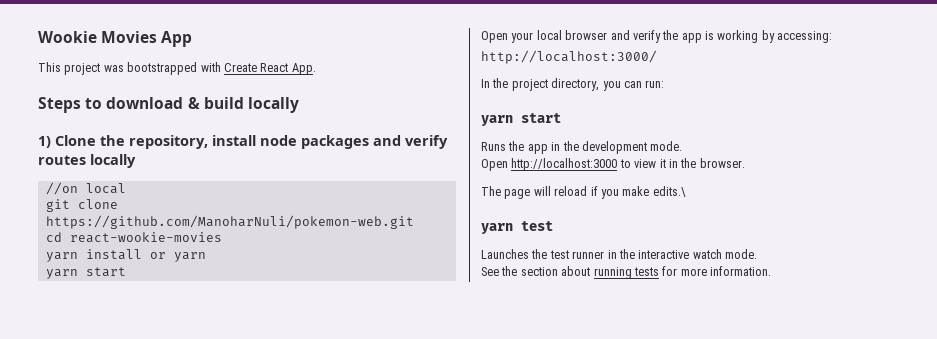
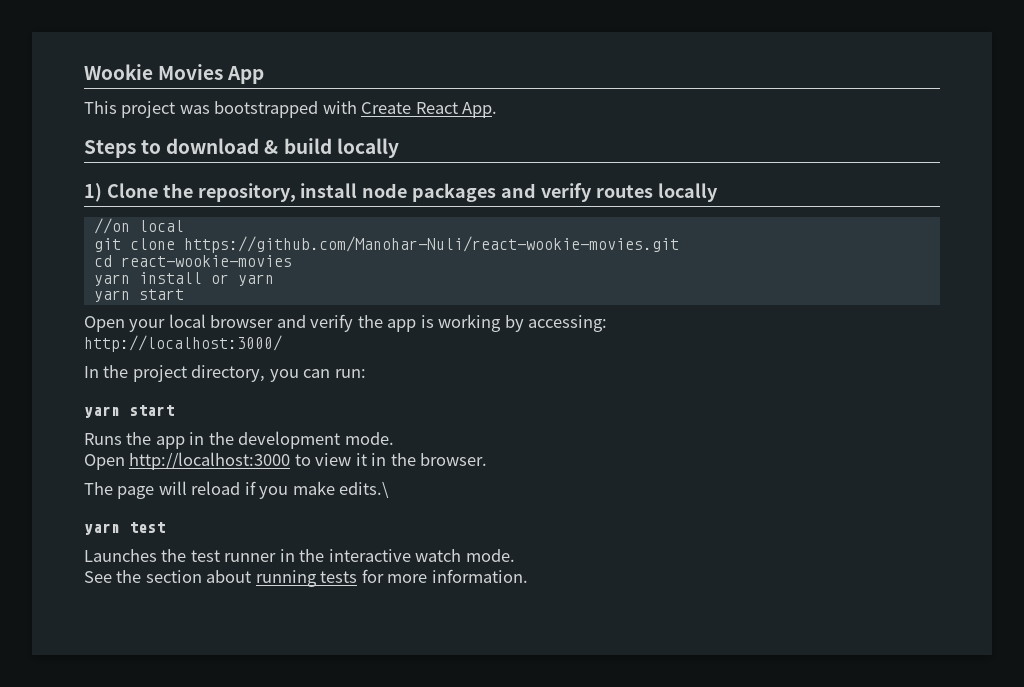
- git clone https://github.com/ManoharNuli/pokemon-web.git
+ git clone https://github.com/Manohar-Nuli/react-wookie-movies.git

